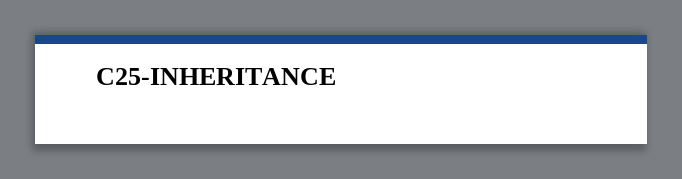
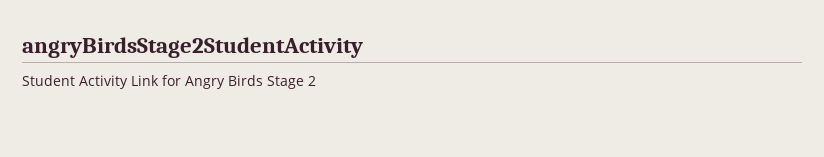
- C25-INHERITANCE
+ angryBirdsStage2StudentActivity
+ Student Activity Link for Angry Birds Stage 2

